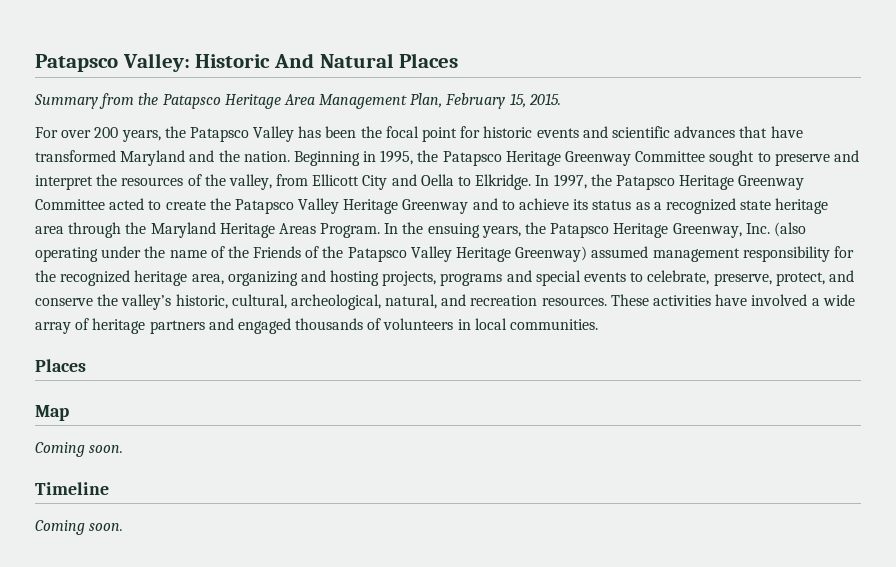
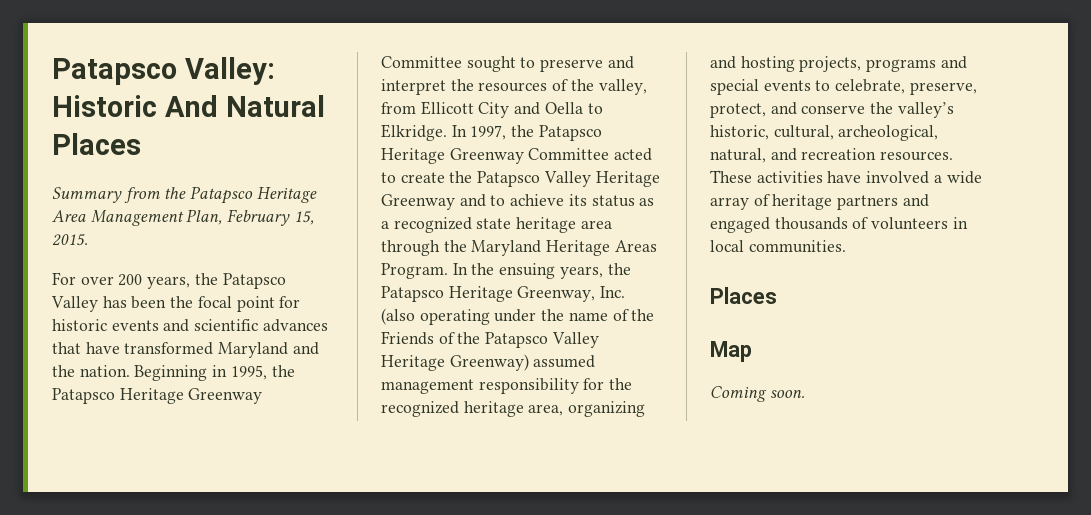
- Timeline
- Coming soon.

